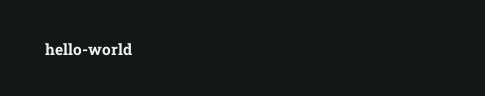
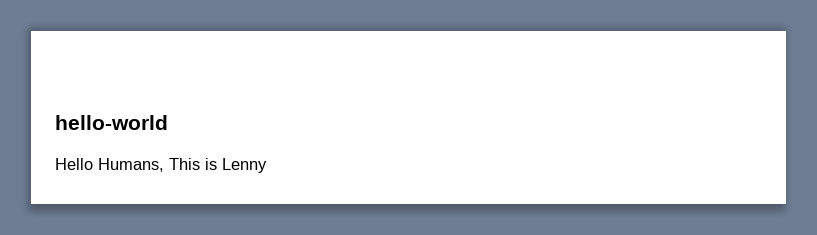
+ Hello Humans, This is Lenny

